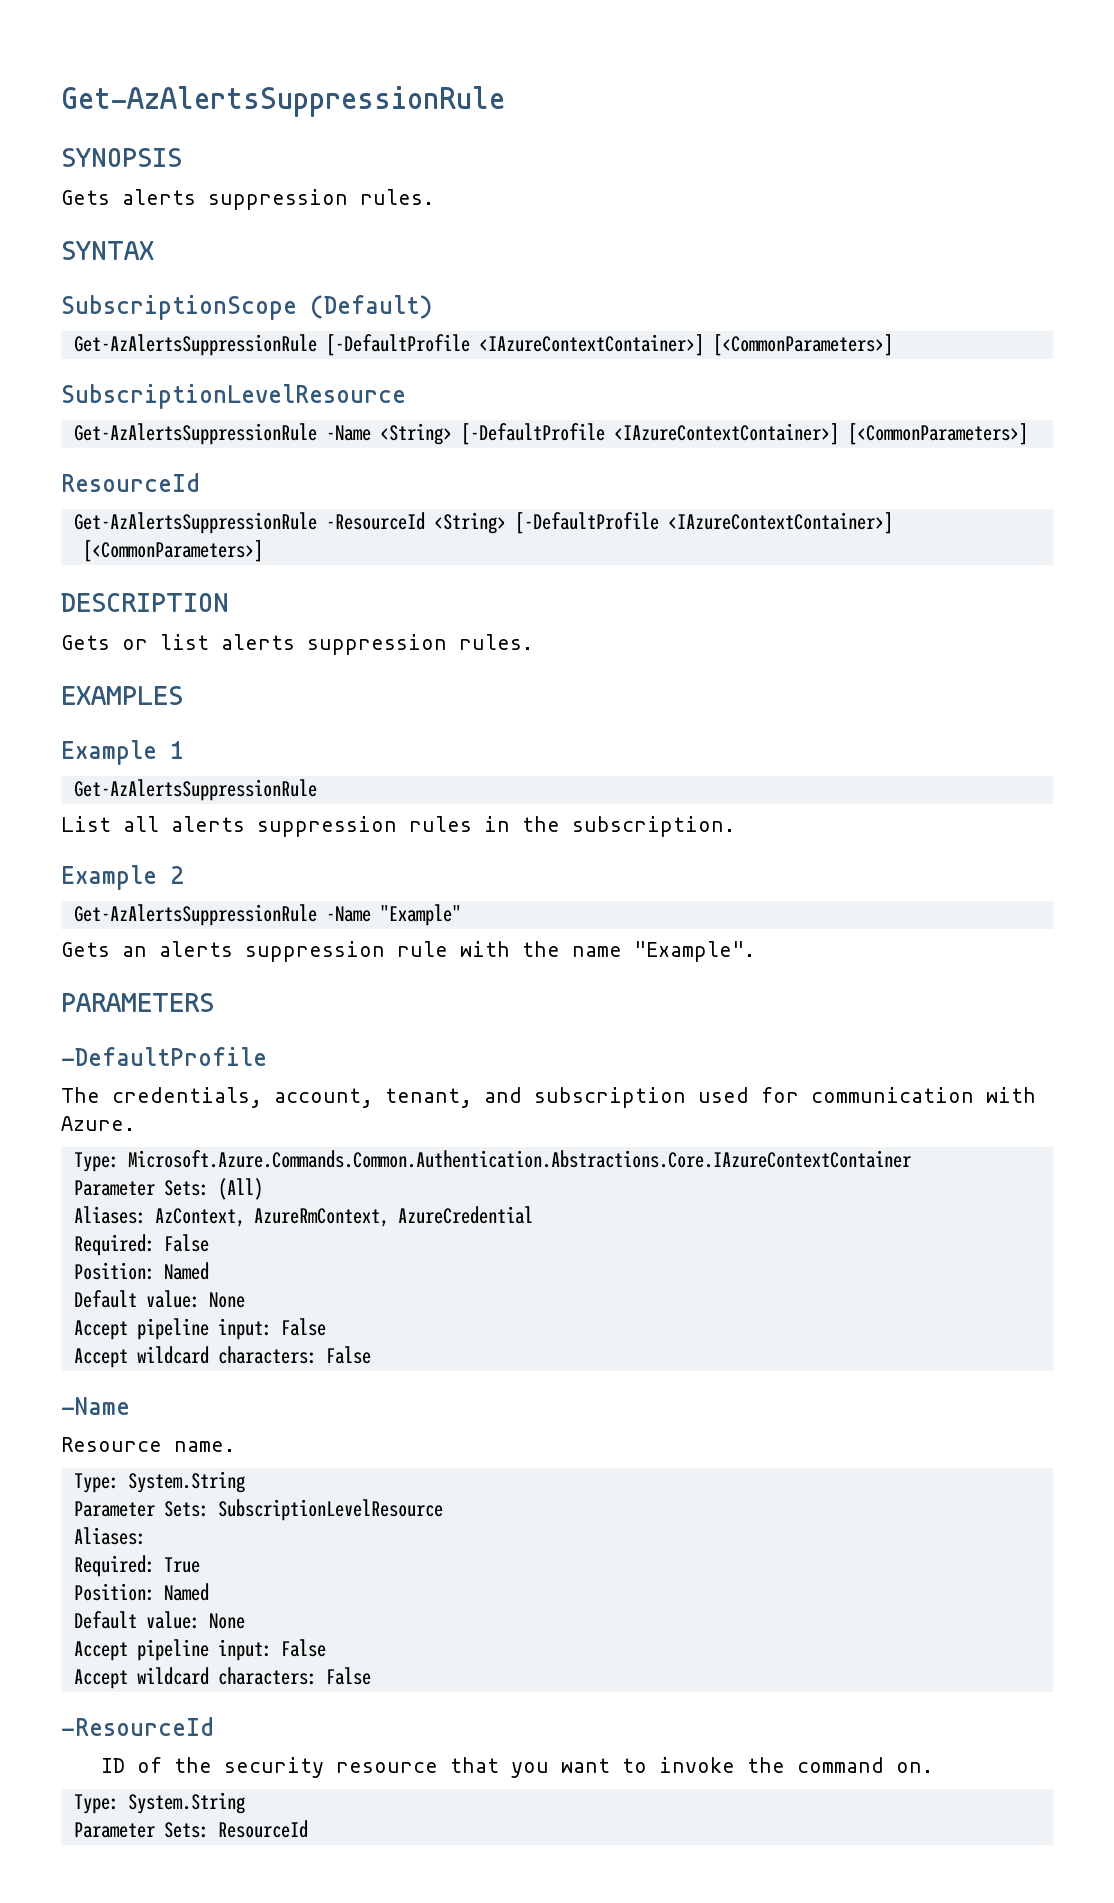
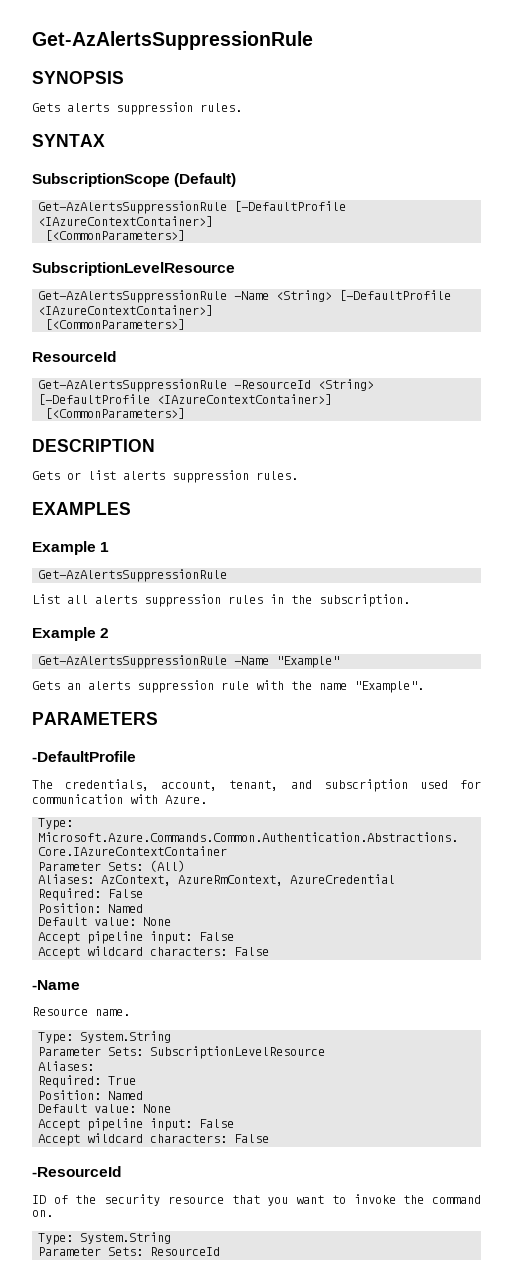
- Get-AzAlertsSuppressionRule [-DefaultProfile <IAzureContextContainer>] [<CommonParameters>]
+ Get-AzAlertsSuppressionRule [-DefaultProfile <IAzureContextContainer>]
+ [<CommonParameters>]
- Get-AzAlertsSuppressionRule -Name <String> [-DefaultProfile <IAzureContextContainer>] [<CommonParameters>]
+ Get-AzAlertsSuppressionRule -Name <String> [-DefaultProfile <IAzureContextContainer>]
+ [<CommonParameters>]

